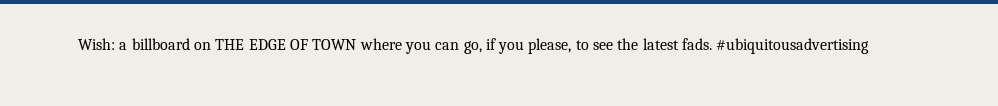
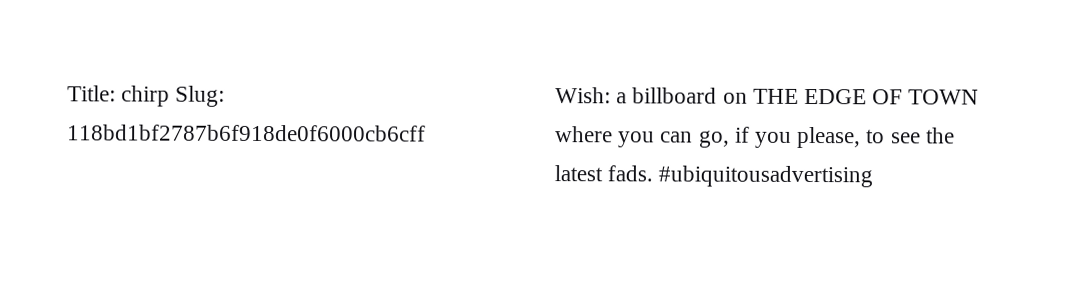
+ Title: chirp Slug: 118bd1bf2787b6f918de0f6000cb6cff

